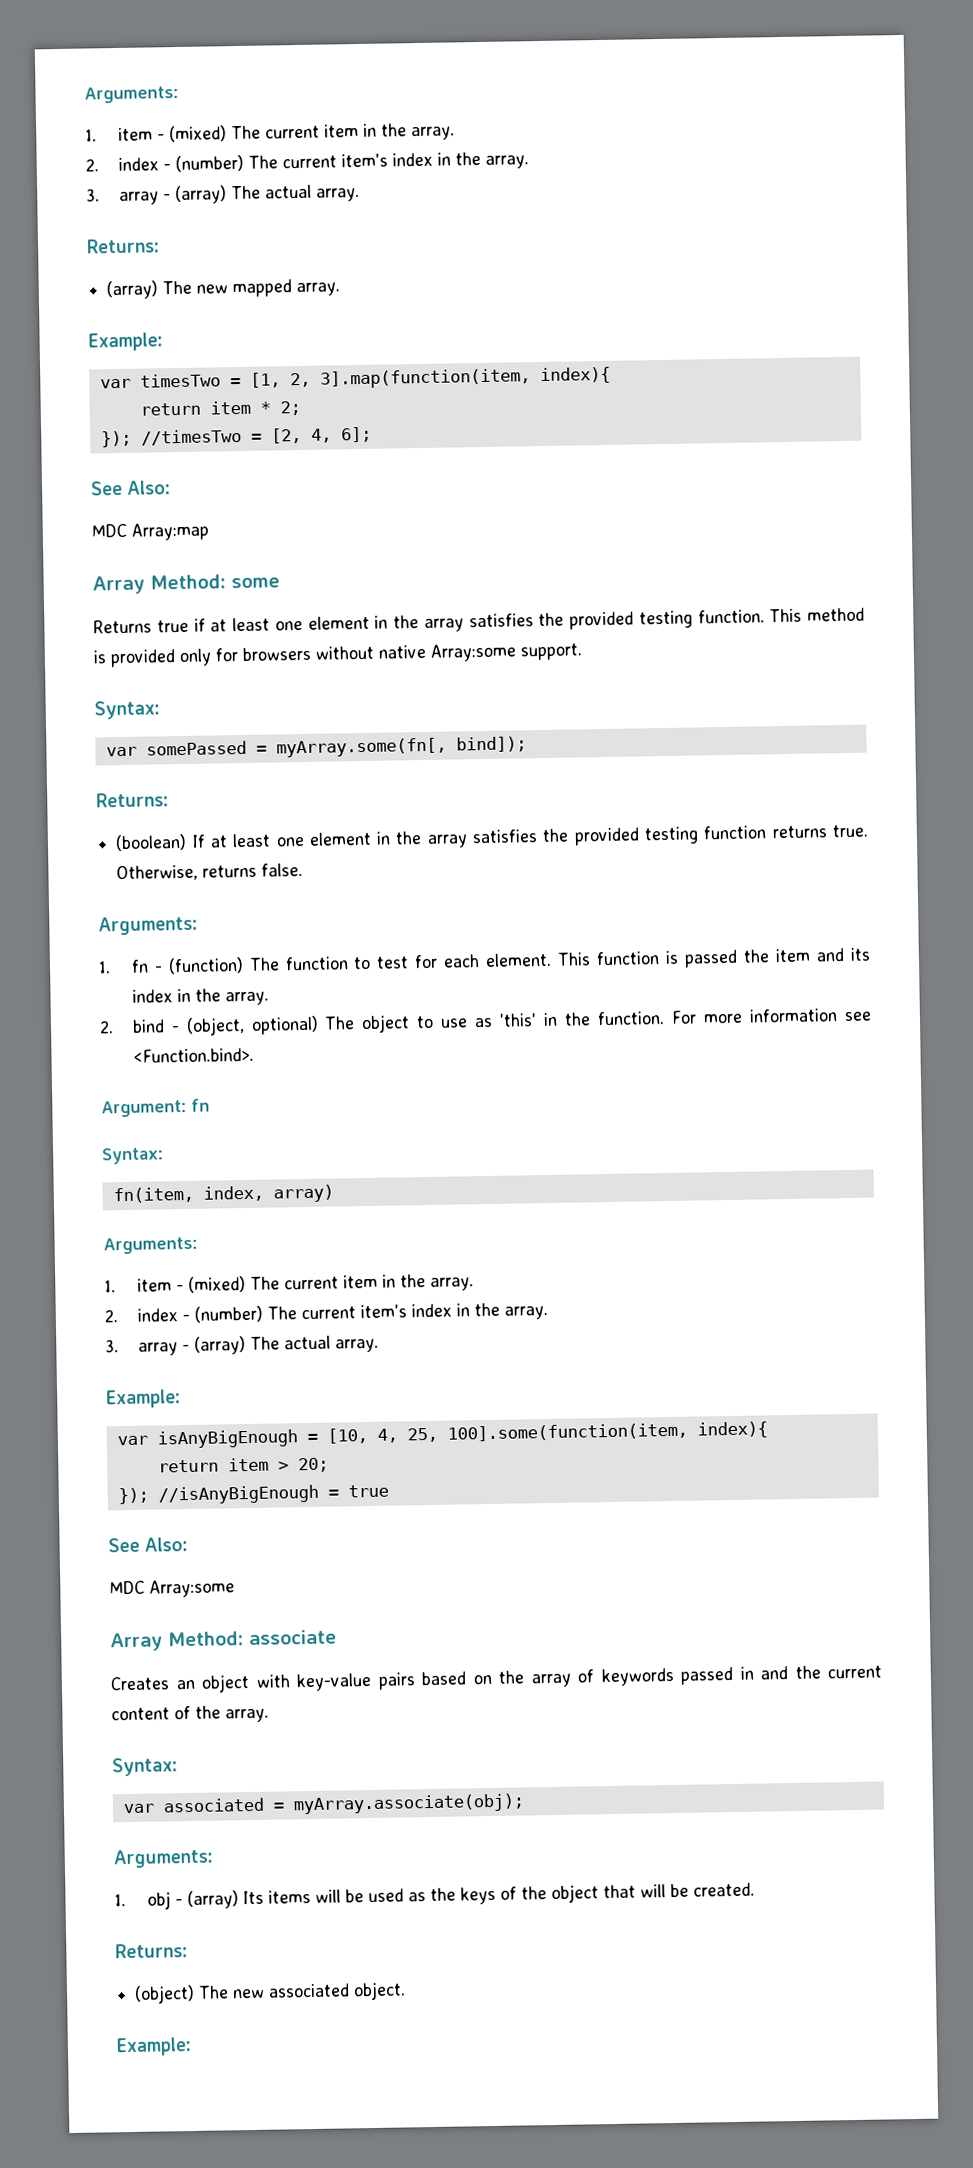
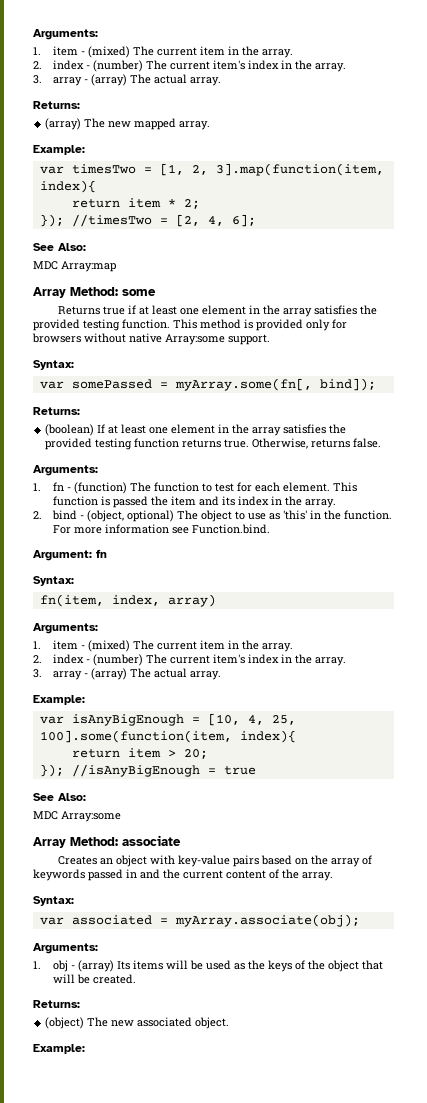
- For more information see <Function.bind>.
+ For more information see Function.bind.

